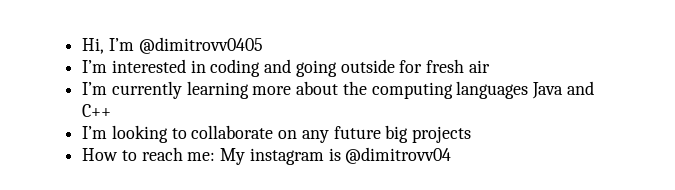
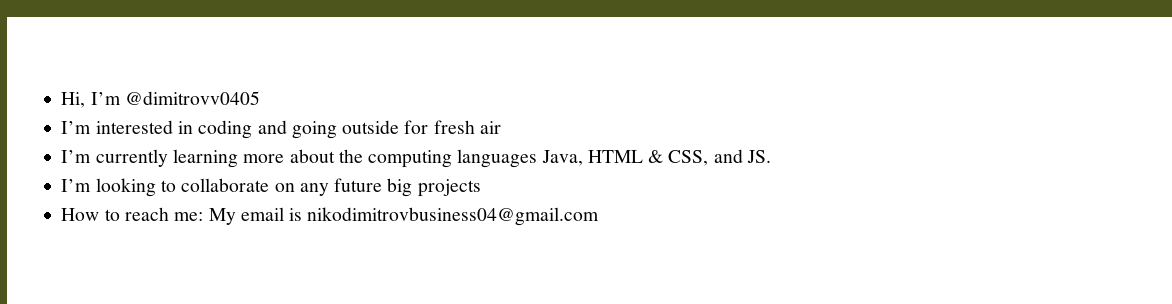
- I’m currently learning more about the computing languages Java and C++
+ I’m currently learning more about the computing languages Java, HTML & CSS, and JS.
- How to reach me: My instagram is @dimitrovv04
+ How to reach me: My email is nikodimitrovbusiness04@gmail.com

